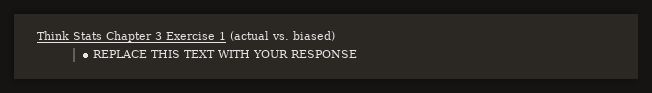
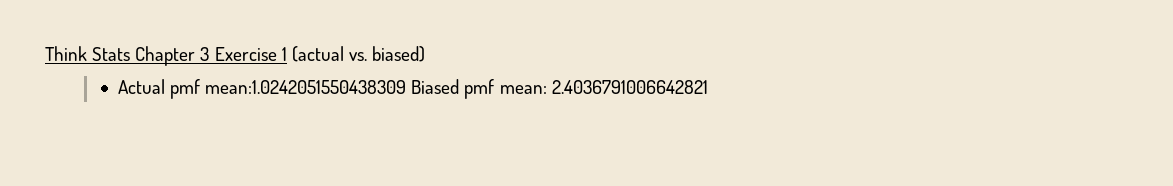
- REPLACE THIS TEXT WITH YOUR RESPONSE
+ Actual pmf mean:1.0242051550438309 Biased pmf mean: 2.4036791006642821

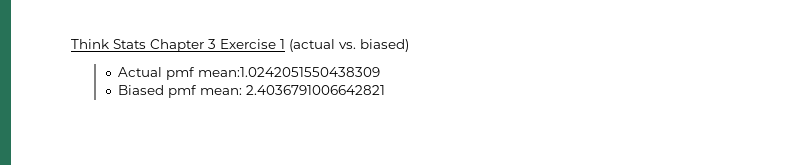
- Actual pmf mean:1.0242051550438309 Biased pmf mean: 2.4036791006642821
+ Actual pmf mean:1.0242051550438309
+ Biased pmf mean: 2.4036791006642821

